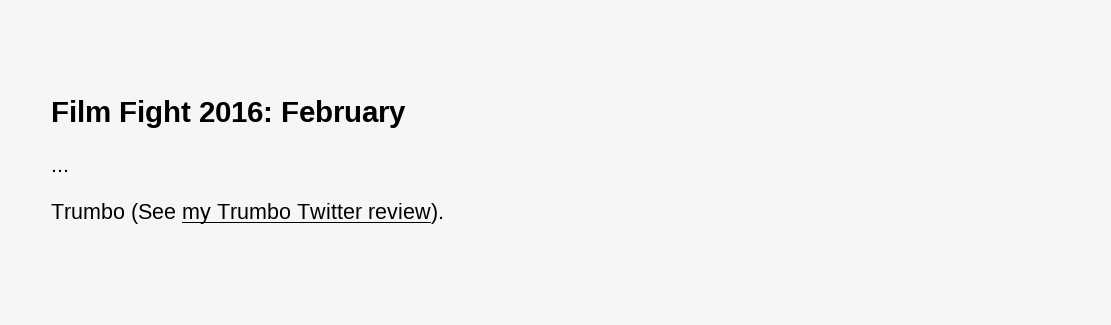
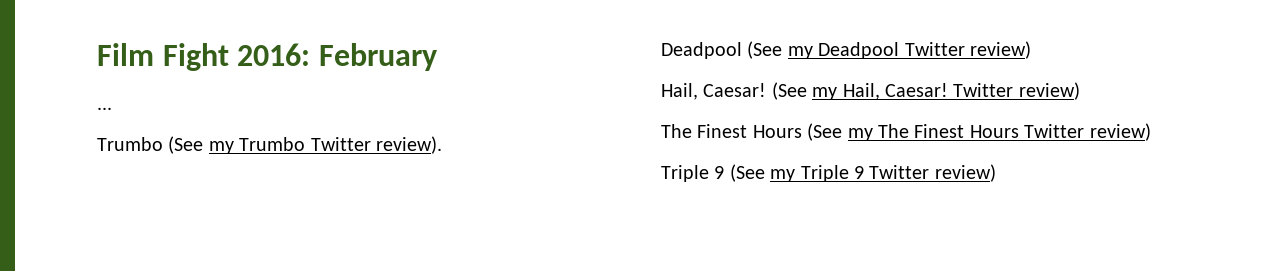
+ Deadpool (See my Deadpool Twitter review)
+ Hail, Caesar! (See my Hail, Caesar! Twitter review)
+ The Finest Hours (See my The Finest Hours Twitter review)
+ Triple 9 (See my Triple 9 Twitter review)

